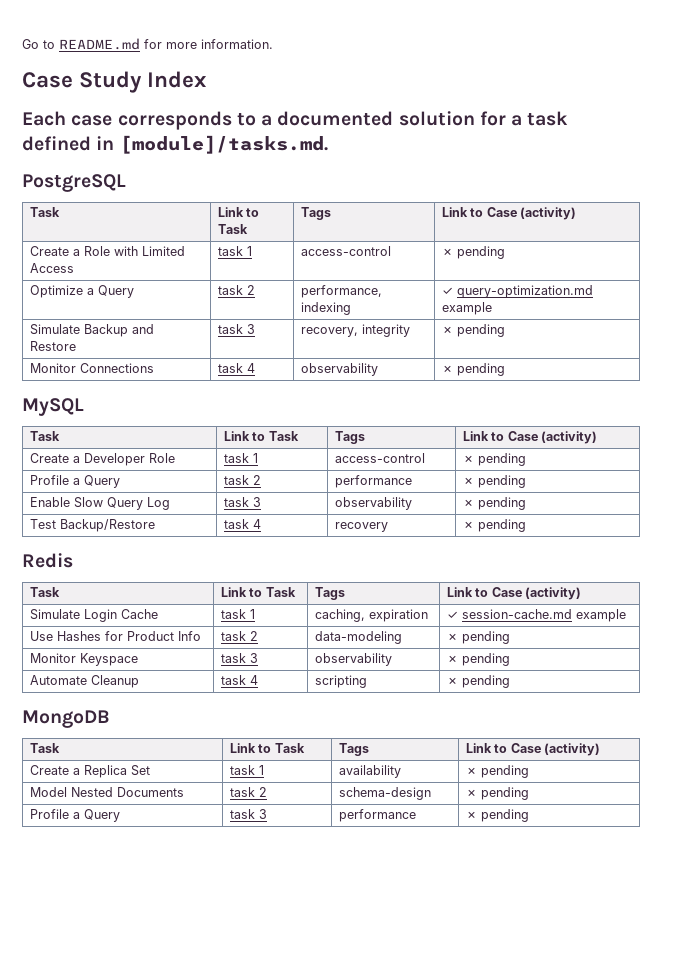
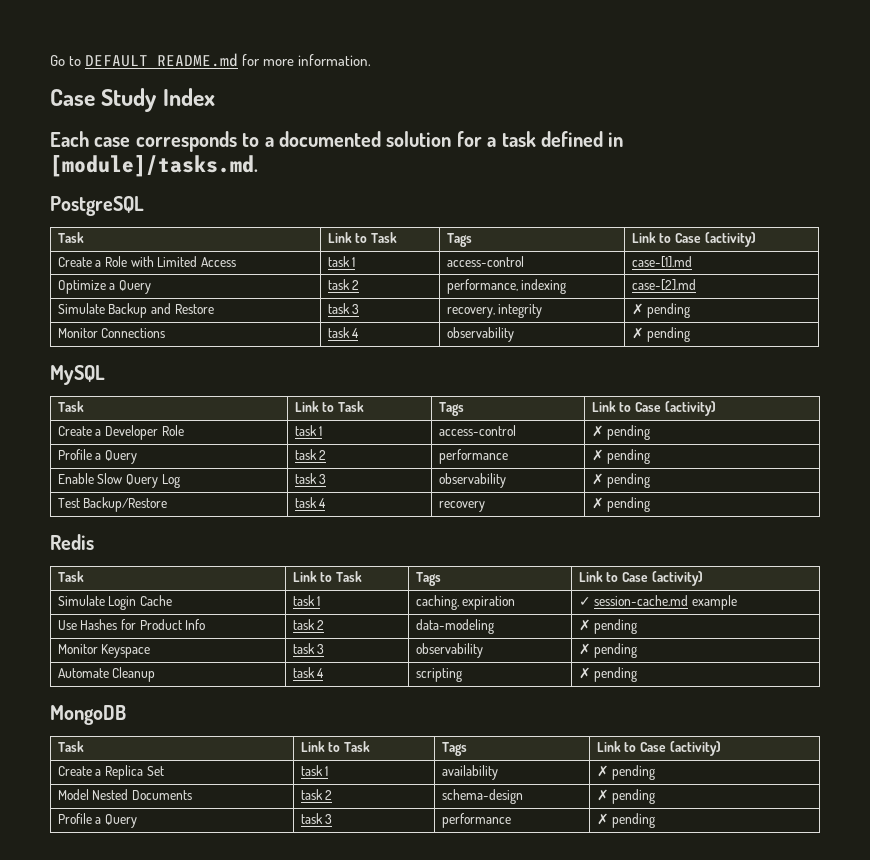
- Go to README.md for more information.
+ Go to DEFAULT README.md for more information.
- Create a Role with Limited Access | task 1 | access-control | ✗ pending
+ Create a Role with Limited Access | task 1 | access-control | case-[1].md
- Optimize a Query | task 2 | performance, indexing | ✓ query-optimization.md example
+ Optimize a Query | task 2 | performance, indexing | case-[2].md

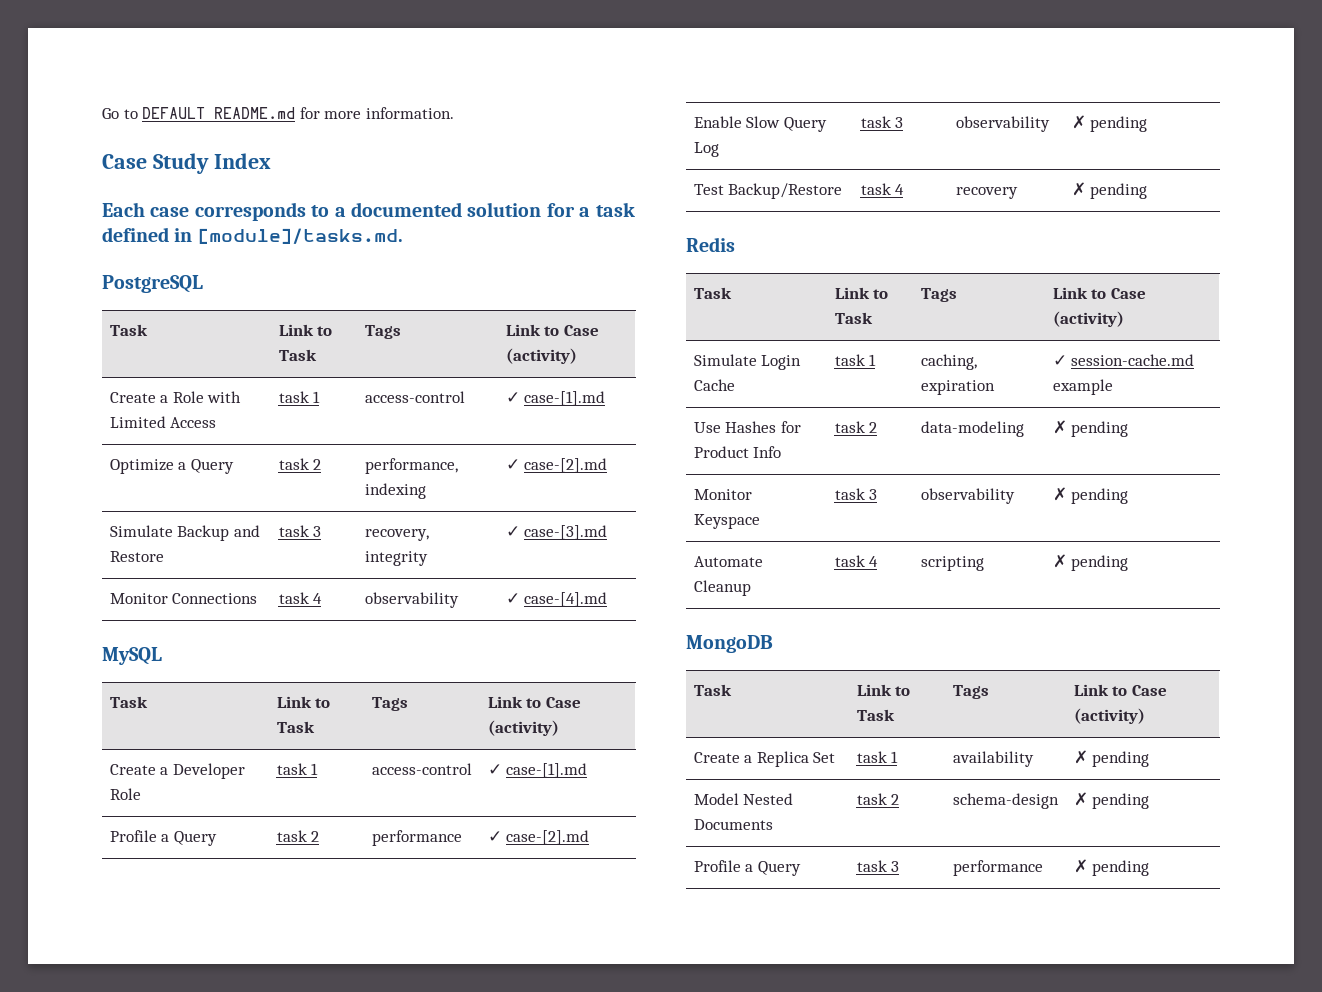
- Create a Role with Limited Access | task 1 | access-control | case-[1].md
+ Create a Role with Limited Access | task 1 | access-control | ✓ case-[1].md
- Optimize a Query | task 2 | performance, indexing | case-[2].md
+ Optimize a Query | task 2 | performance, indexing | ✓ case-[2].md
- Simulate Backup and Restore | task 3 | recovery, integrity | ✗ pending
+ Simulate Backup and Restore | task 3 | recovery, integrity | ✓ case-[3].md
- Monitor Connections | task 4 | observability | ✗ pending
+ Monitor Connections | task 4 | observability | ✓ case-[4].md
- Create a Developer Role | task 1 | access-control | ✗ pending
+ Create a Developer Role | task 1 | access-control | ✓ case-[1].md
- Profile a Query | task 2 | performance | ✗ pending
+ Profile a Query | task 2 | performance | ✓ case-[2].md

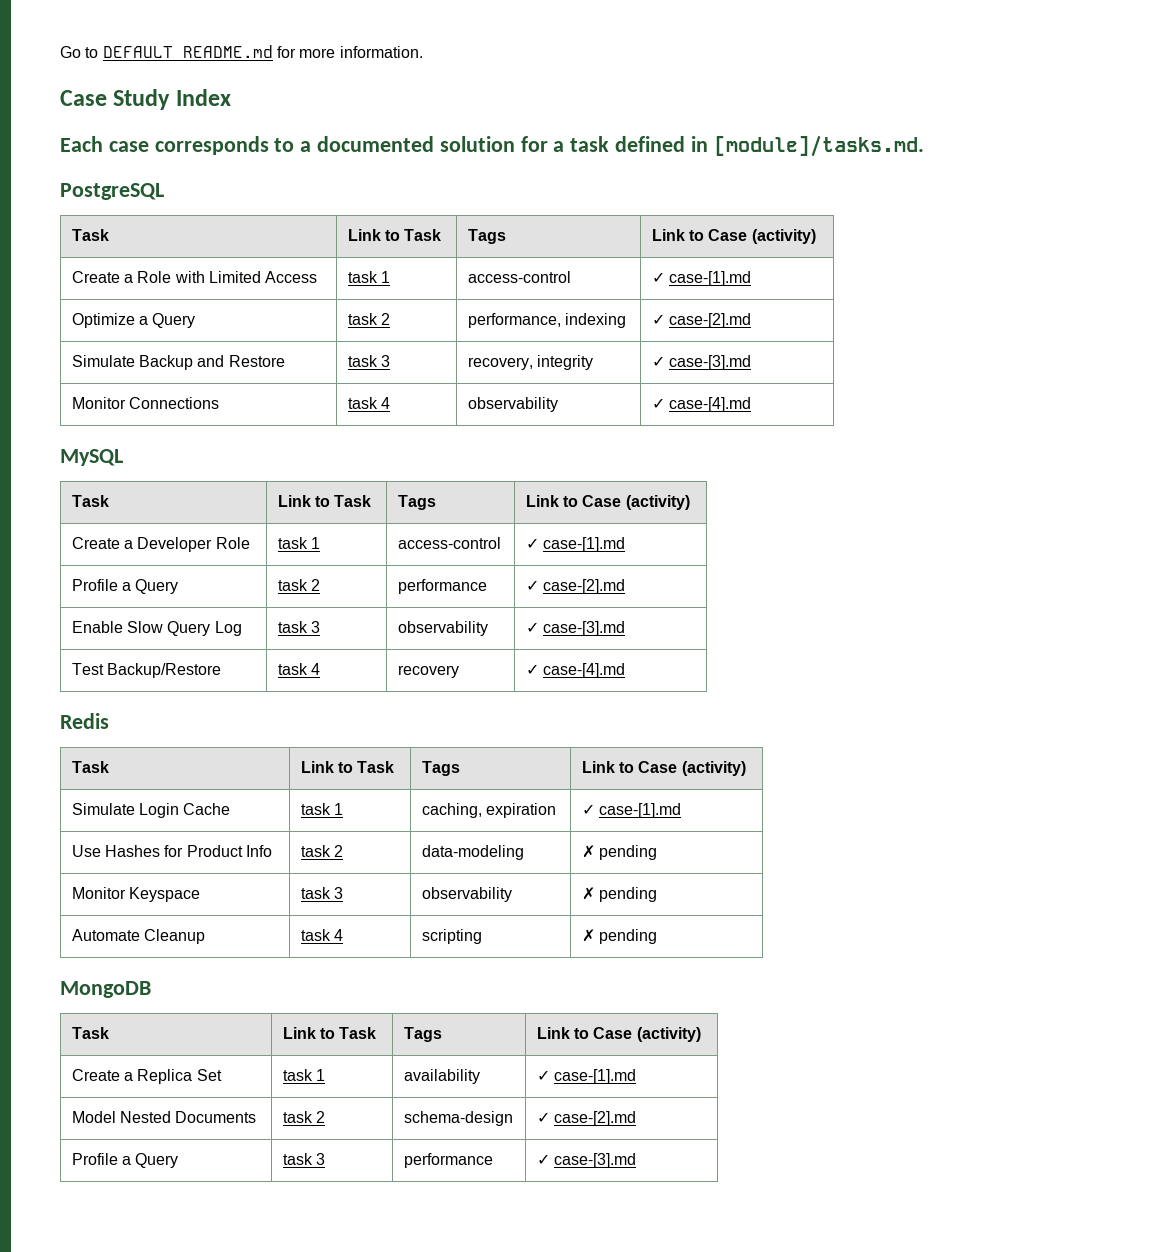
- Enable Slow Query Log | task 3 | observability | ✗ pending
+ Enable Slow Query Log | task 3 | observability | ✓ case-[3].md
- Test Backup/Restore | task 4 | recovery | ✗ pending
+ Test Backup/Restore | task 4 | recovery | ✓ case-[4].md
- Simulate Login Cache | task 1 | caching, expiration | ✓ session-cache.md example
+ Simulate Login Cache | task 1 | caching, expiration | ✓ case-[1].md
- Create a Replica Set | task 1 | availability | ✗ pending
+ Create a Replica Set | task 1 | availability | ✓ case-[1].md
- Model Nested Documents | task 2 | schema-design | ✗ pending
+ Model Nested Documents | task 2 | schema-design | ✓ case-[2].md
- Profile a Query | task 3 | performance | ✗ pending
+ Profile a Query | task 3 | performance | ✓ case-[3].md

